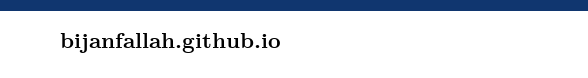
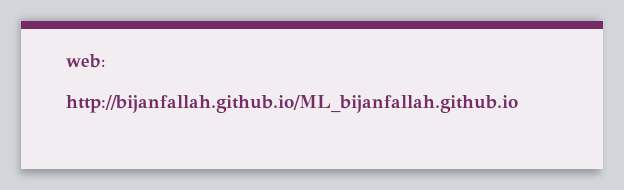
- bijanfallah.github.io
+ web:
+ http://bijanfallah.github.io/ML_bijanfallah.github.io

